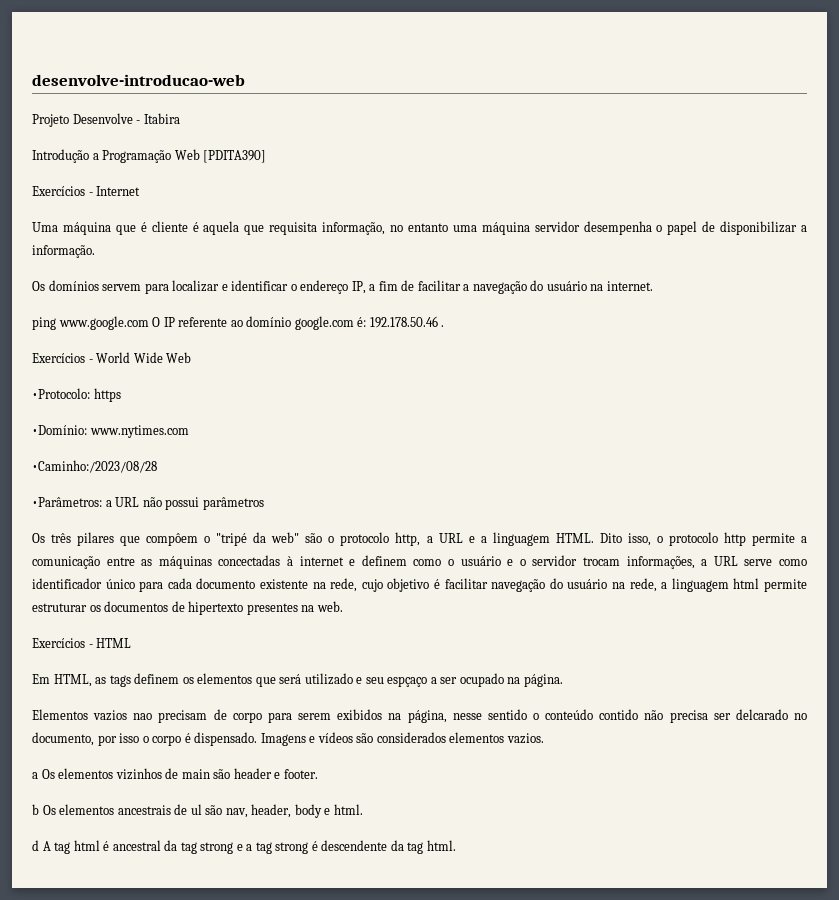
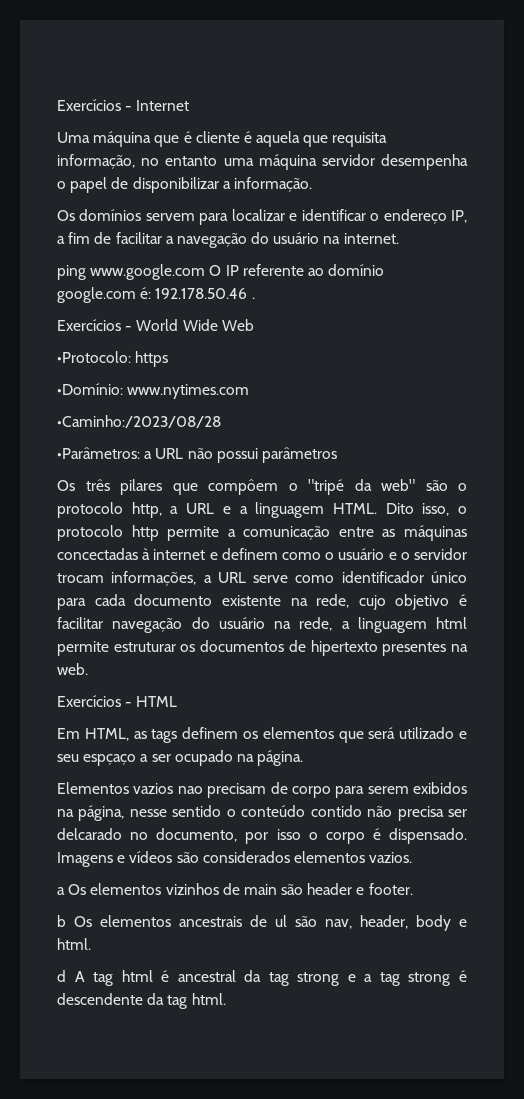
- desenvolve-introducao-web
- Projeto Desenvolve - Itabira
- Introdução a Programação Web [PDITA390]

